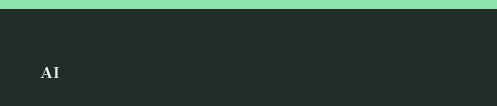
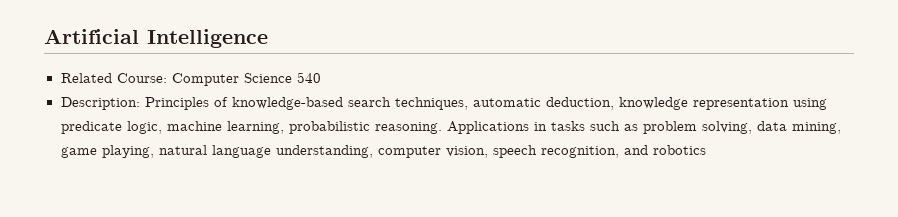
- AI
+ Artificial Intelligence
+ Related Course: Computer Science 540
+ Description: Principles of knowledge-based search techniques, automatic deduction, knowledge representation using predicate logic, machine learning, probabilistic reasoning. Applications in tasks such as problem solving, data mining, game playing, natural language understanding, computer vision, speech recognition, and robotics

